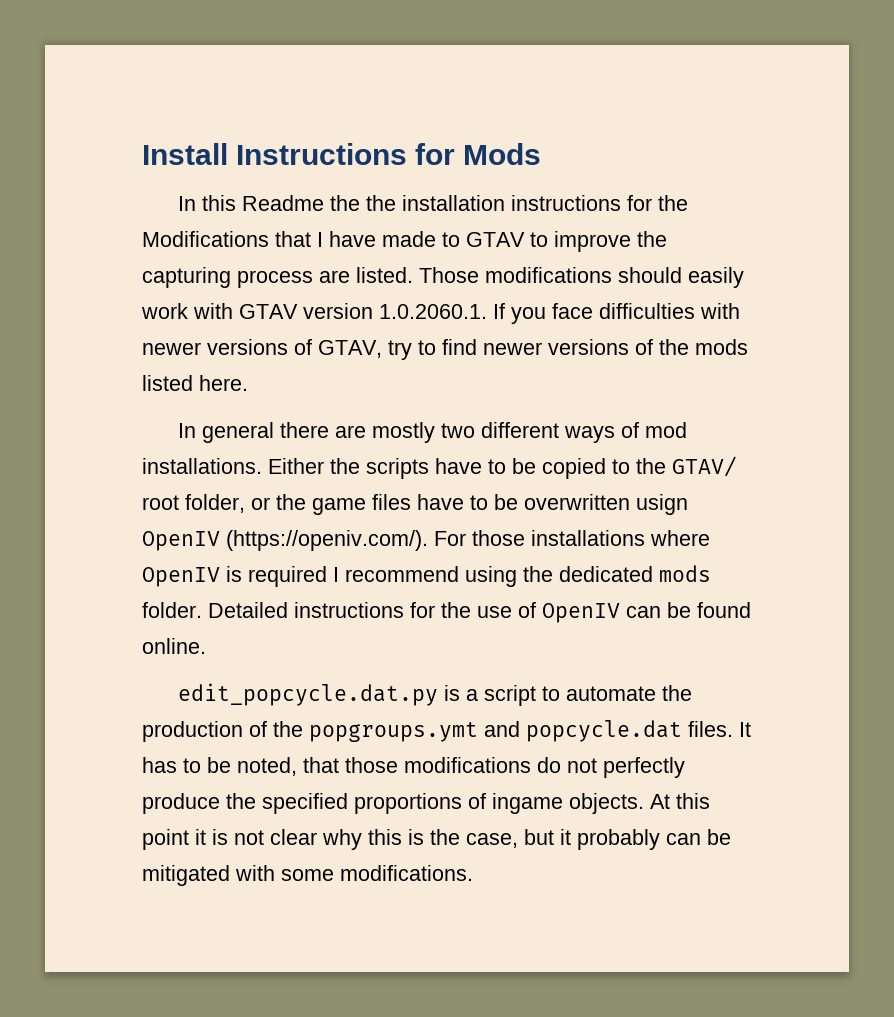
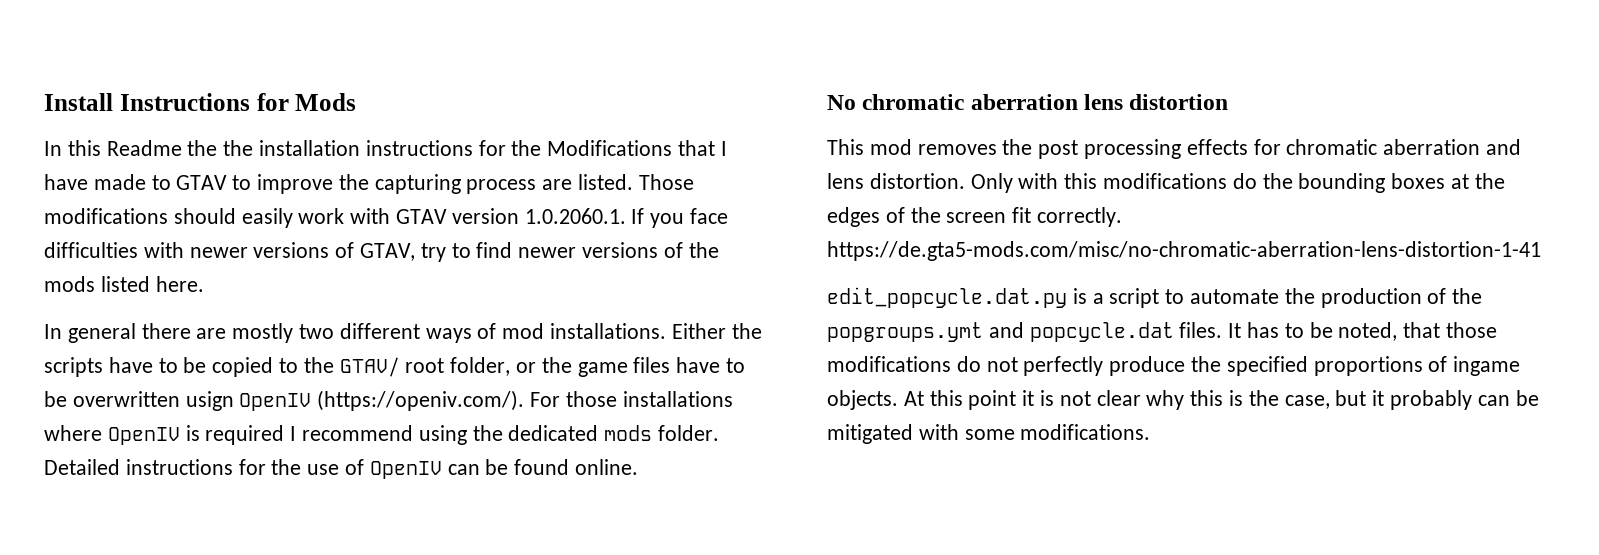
+ No chromatic aberration lens distortion
+ This mod removes the post processing effects for chromatic aberration and lens distortion. Only with this modifications do the bounding boxes at the edges of the screen fit correctly. https://de.gta5-mods.com/misc/no-chromatic-aberration-lens-distortion-1-41

